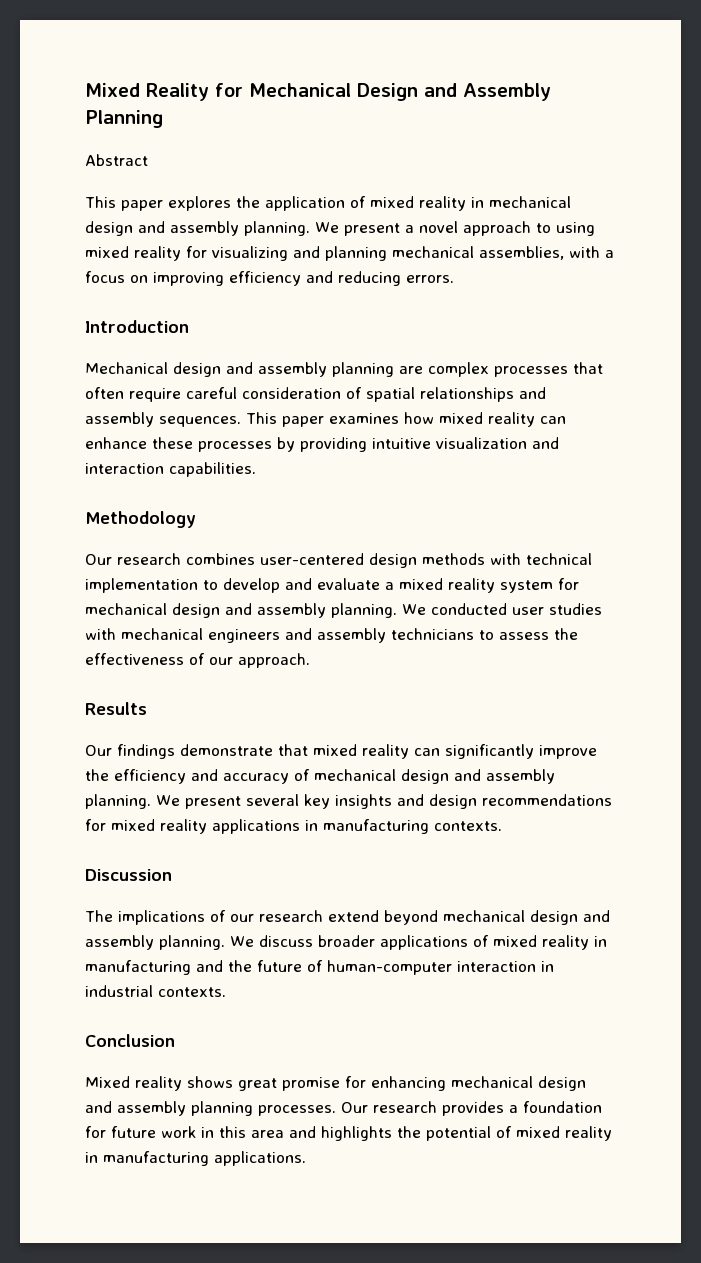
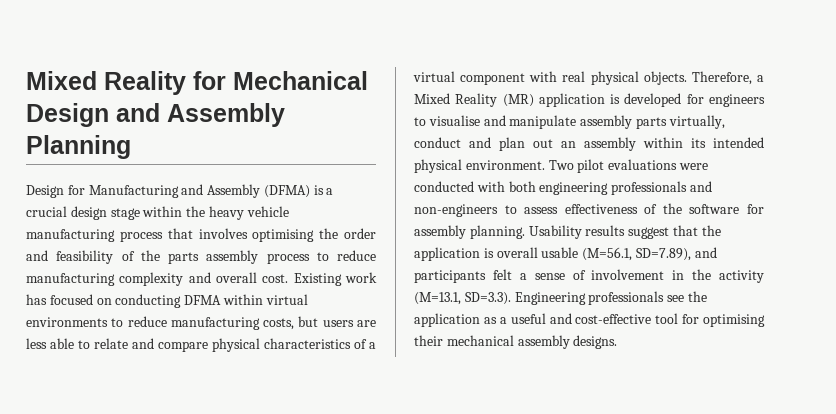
- Abstract
- This paper explores the application of mixed reality in mechanical design and assembly planning. We present a novel approach to using mixed reality for visualizing and planning mechanical assemblies, with a focus on improving efficiency and reducing errors.
- Introduction
- Mechanical design and assembly planning are complex processes that often require careful consideration of spatial relationships and assembly sequences. This paper examines how mixed reality can enhance these processes by providing intuitive visualization and interaction capabilities.
- Methodology
- Our research combines user-centered design methods with technical implementation to develop and evaluate a mixed reality system for mechanical design and assembly planning. We conducted user studies with mechanical engineers and assembly technicians to assess the effectiveness of our approach.
- Results
- Our findings demonstrate that mixed reality can significantly improve the efficiency and accuracy of mechanical design and assembly planning. We present several key insights and design recommendations for mixed reality applications in manufacturing contexts.
- Discussion
- The implications of our research extend beyond mechanical design and assembly planning. We discuss broader applications of mixed reality in manufacturing and the future of human-computer interaction in industrial contexts.
- Conclusion
- Mixed reality shows great promise for enhancing mechanical design and assembly planning processes. Our research provides a foundation for future work in this area and highlights the potential of mixed reality in manufacturing applications.
+ Design for Manufacturing and Assembly (DFMA) is a crucial design stage within the heavy vehicle manufacturing process that involves optimising the order and feasibility of the parts assembly process to reduce manufacturing complexity and overall cost. Existing work has focused on conducting DFMA within virtual environments to reduce manufacturing costs, but users are less able to relate and compare physical characteristics of a virtual component with real physical objects. Therefore, a Mixed Reality (MR) application is developed for engineers to visualise and manipulate assembly parts virtually, conduct and plan out an assembly within its intended physical environment. Two pilot evaluations were conducted with both engineering professionals and non-engineers to assess effectiveness of the software for assembly planning. Usability results suggest that the application is overall usable (M=56.1, SD=7.89), and participants felt a sense of involvement in the activity (M=13.1, SD=3.3). Engineering professionals see the application as a useful and cost-effective tool for optimising their mechanical assembly designs.

